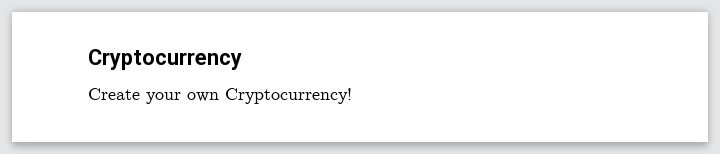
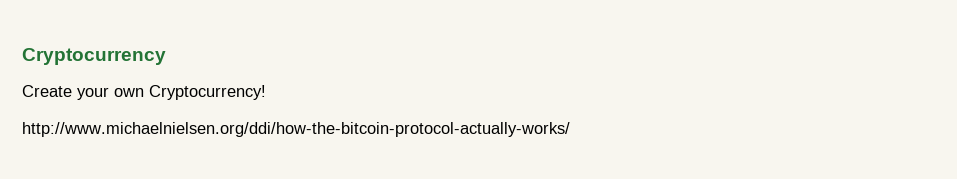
+ http://www.michaelnielsen.org/ddi/how-the-bitcoin-protocol-actually-works/

